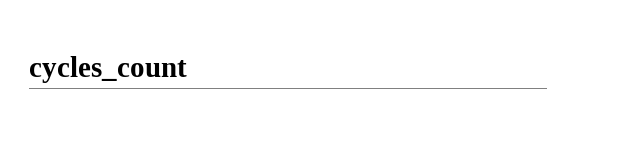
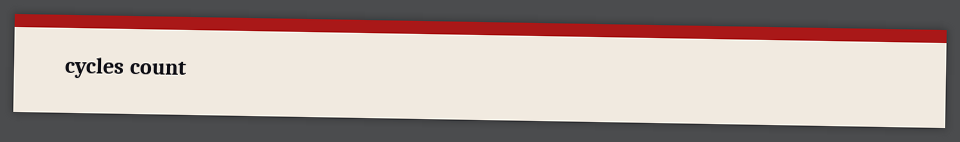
- cycles_count
+ cycles count

